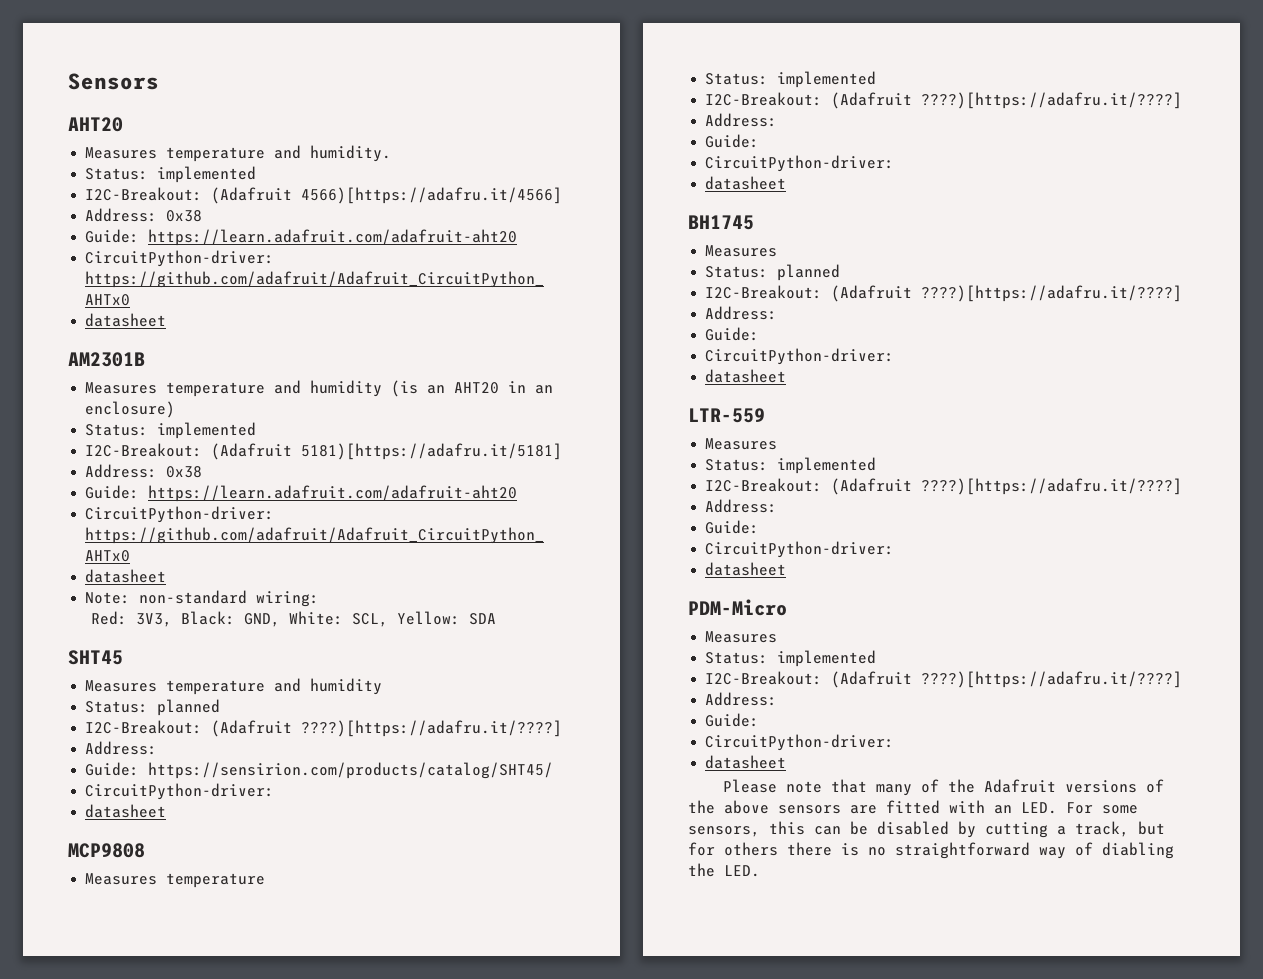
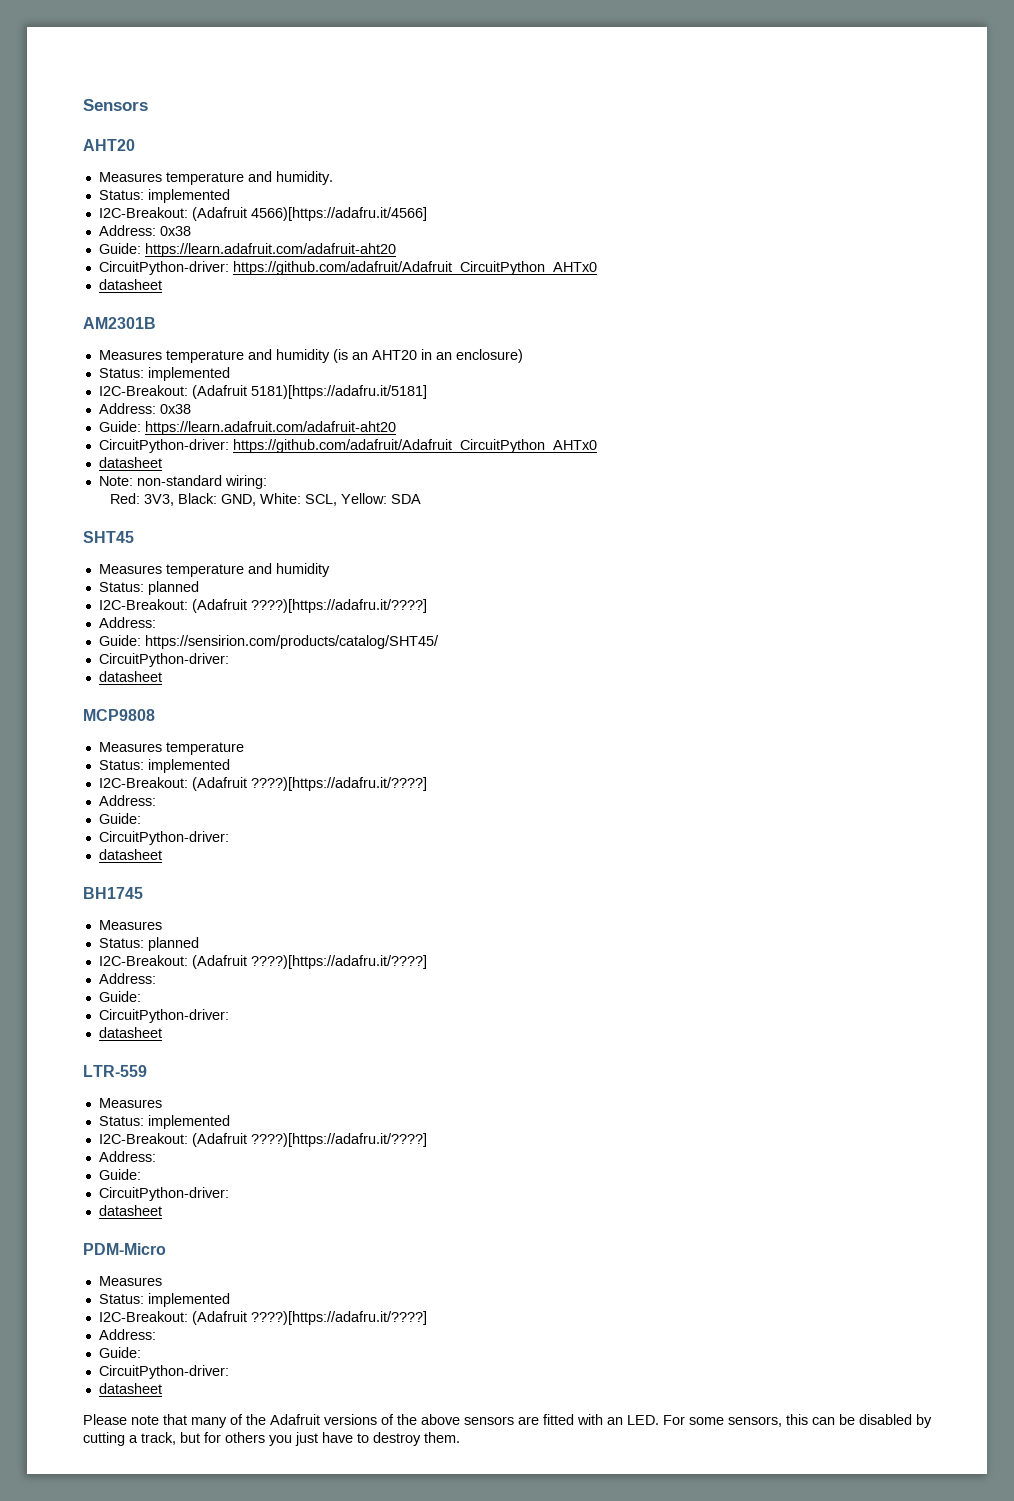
- Please note that many of the Adafruit versions of the above sensors are fitted with an LED. For some sensors, this can be disabled by cutting a track, but for others there is no straightforward way of diabling the LED.
+ Please note that many of the Adafruit versions of the above sensors are fitted with an LED. For some sensors, this can be disabled by cutting a track, but for others you just have to destroy them.

